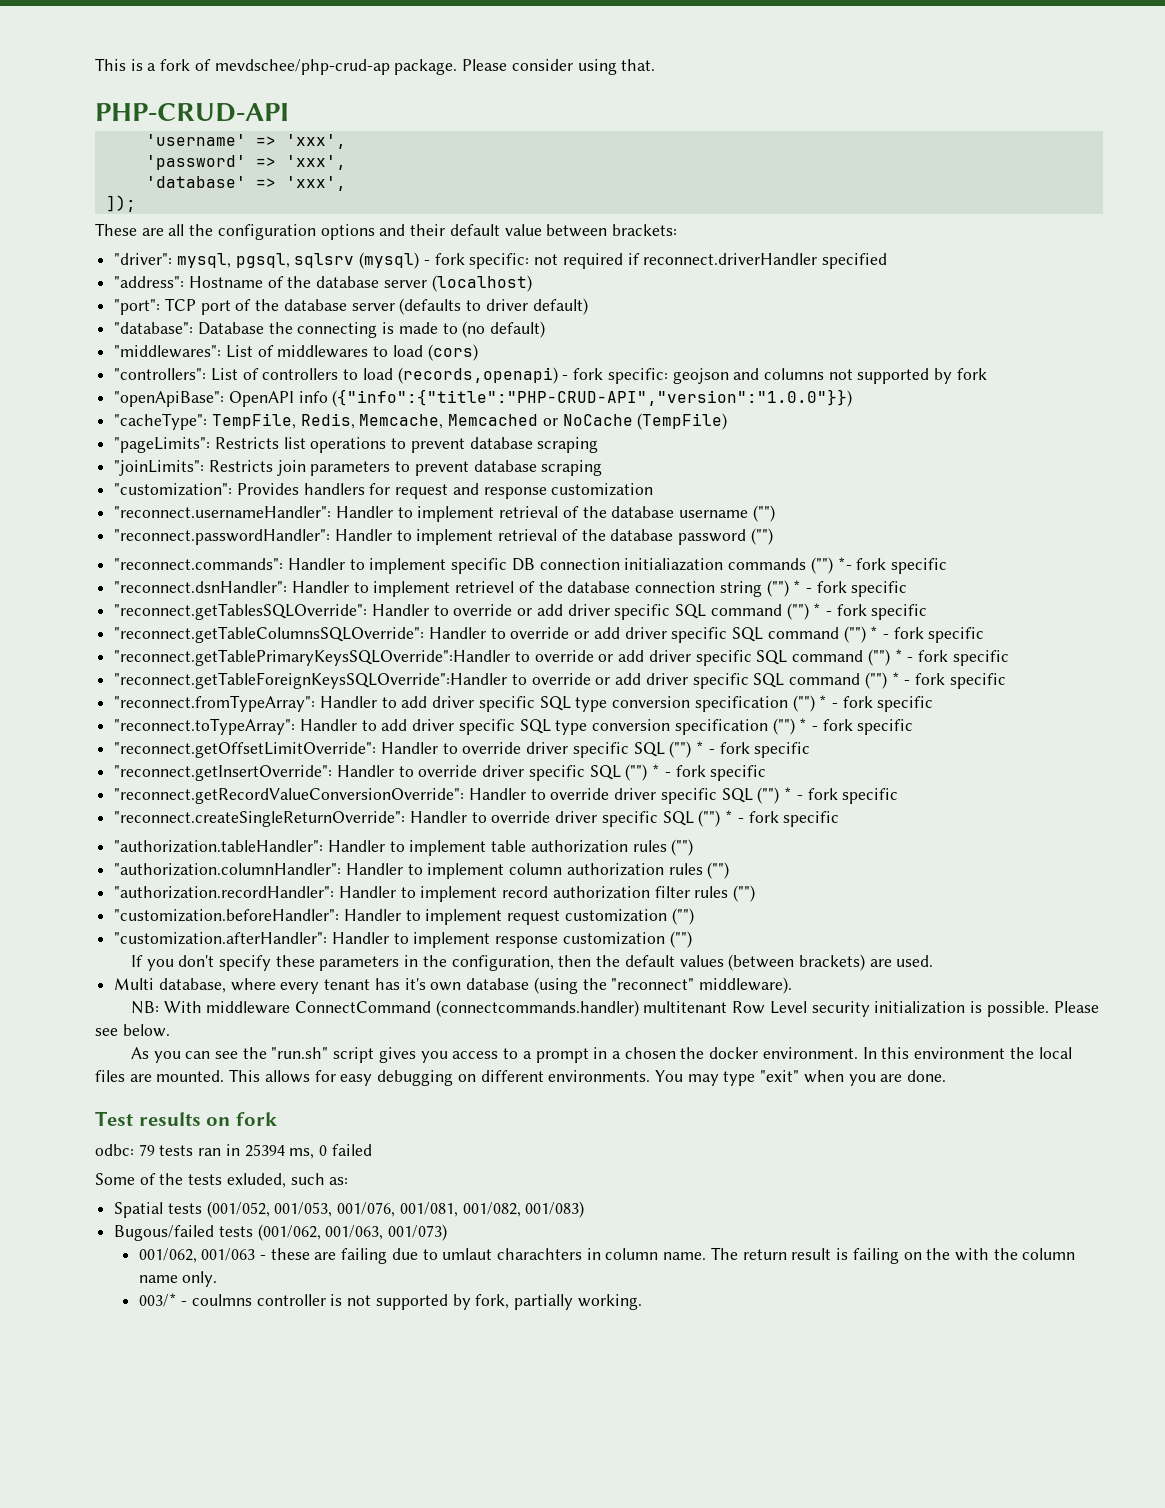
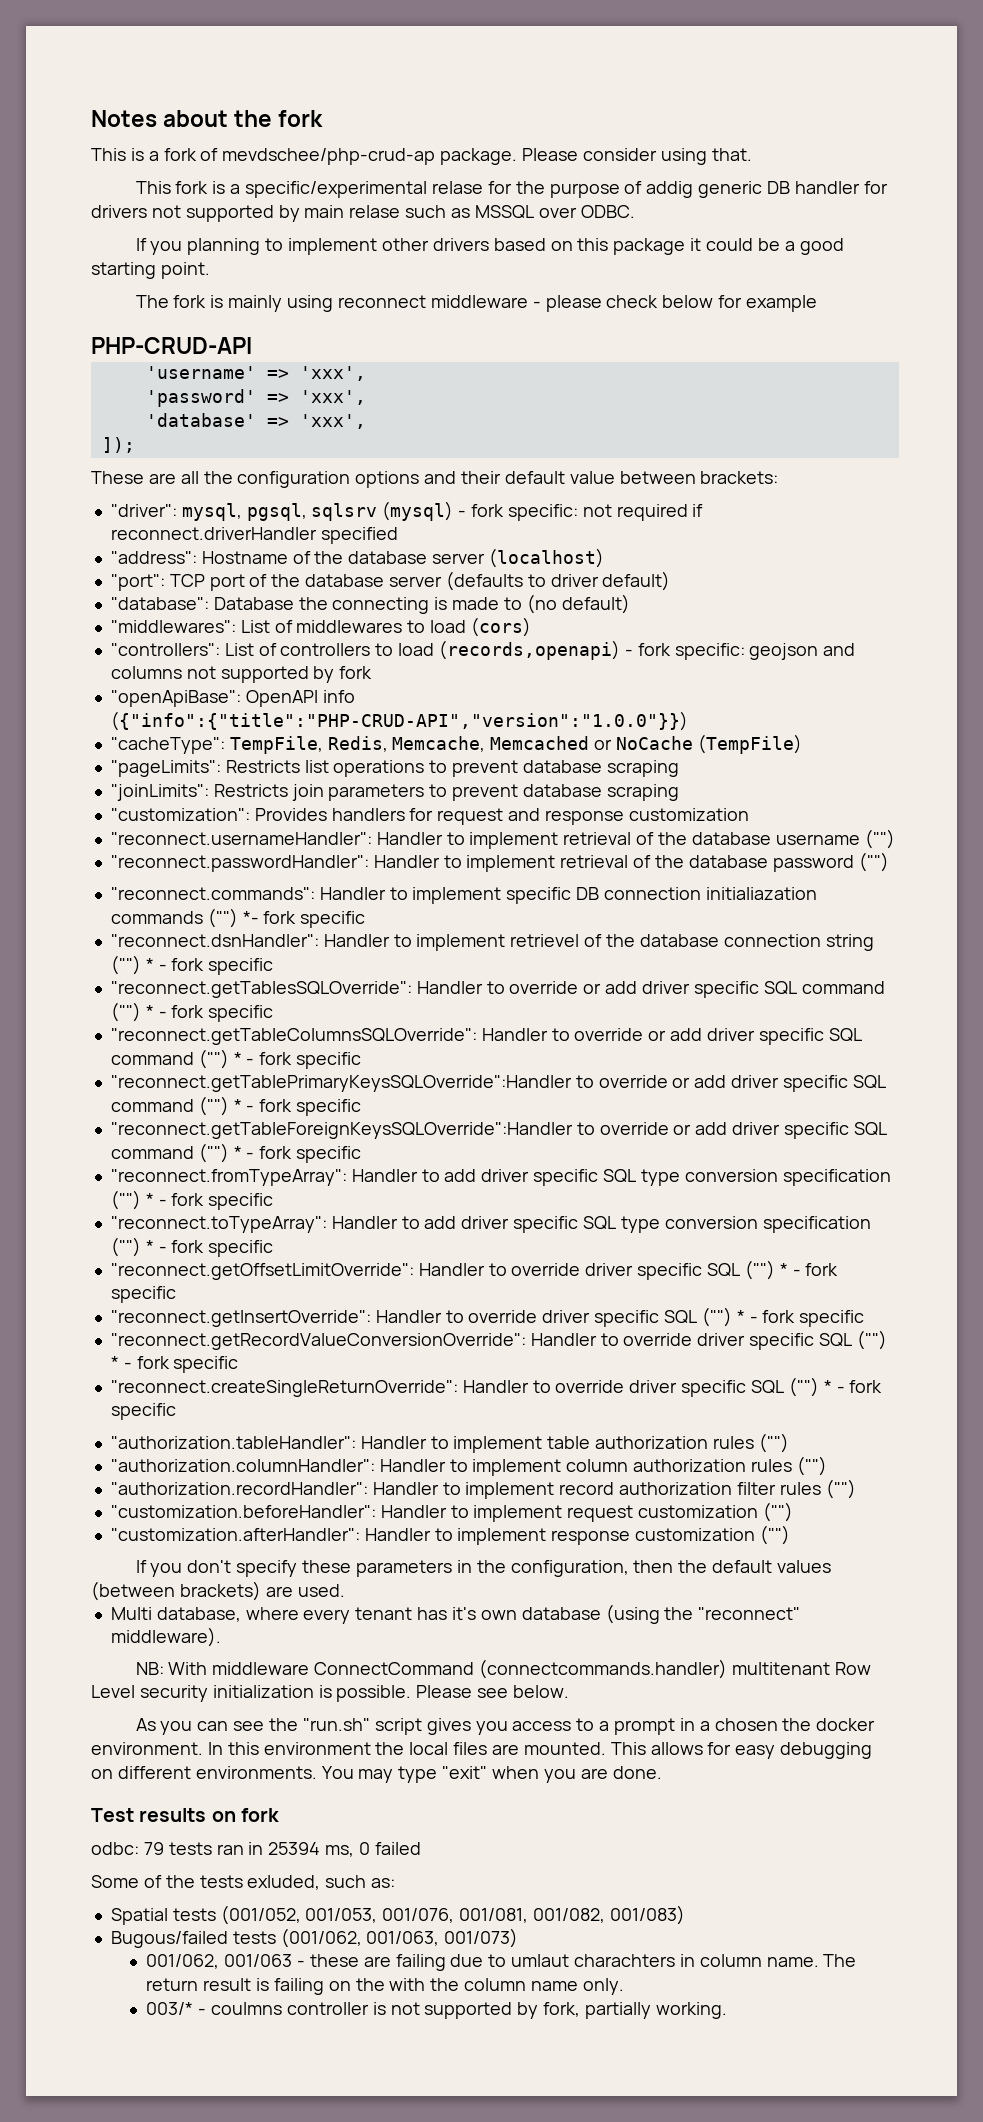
+ Notes about the fork
+ This fork is a specific/experimental relase for the purpose of addig generic DB handler for drivers not supported by main relase such as MSSQL over ODBC.
+ If you planning to implement other drivers based on this package it could be a good starting point.
+ The fork is mainly using reconnect middleware - please check below for example

